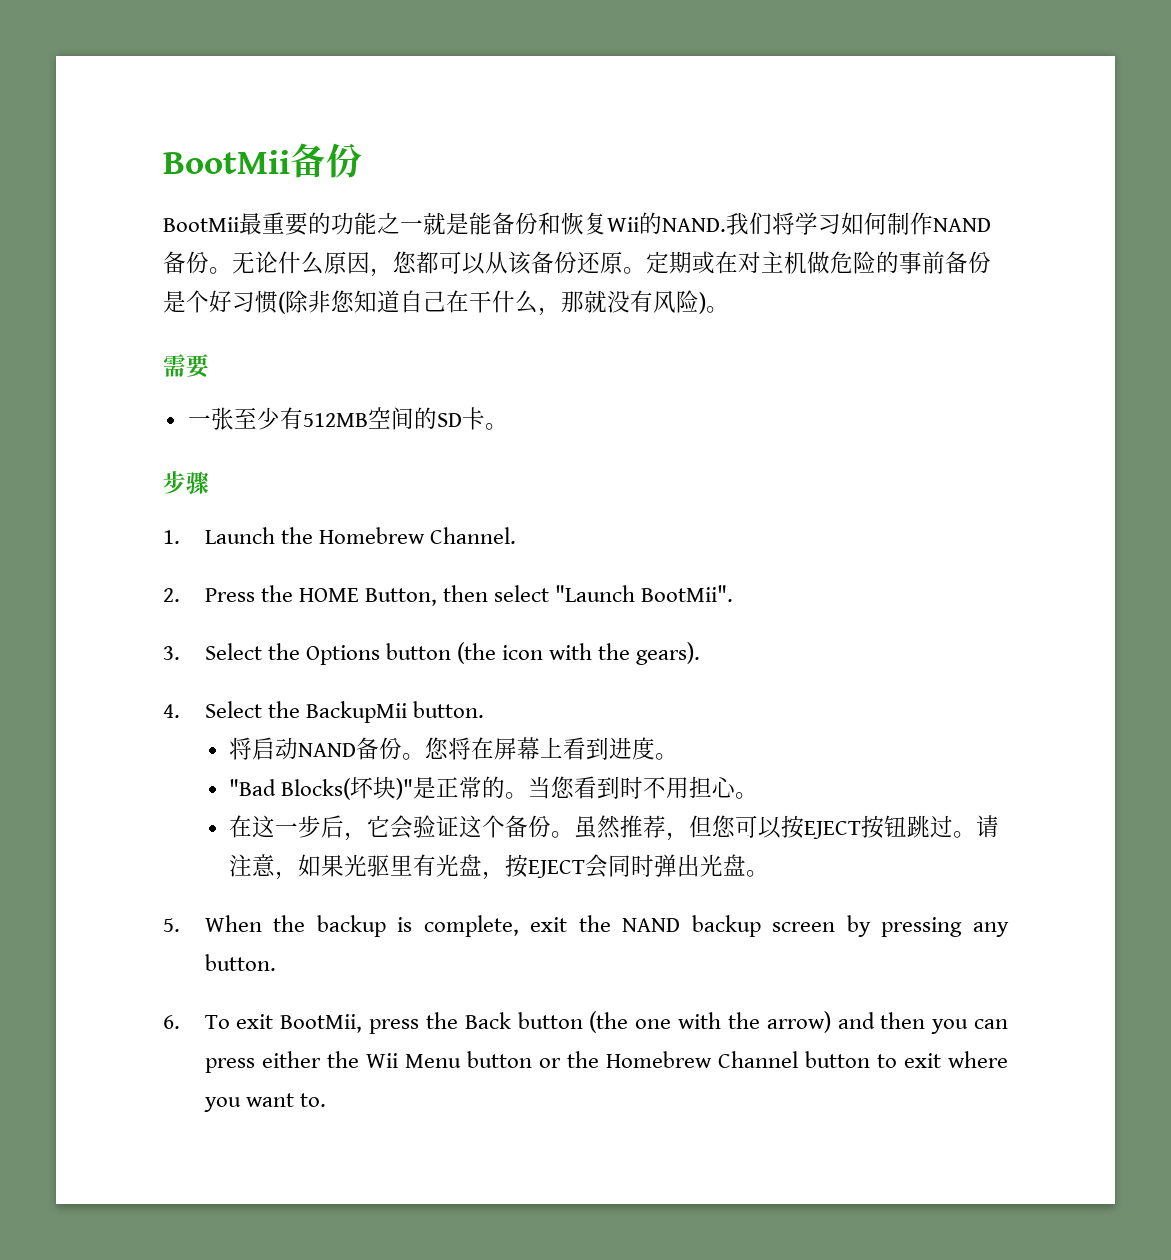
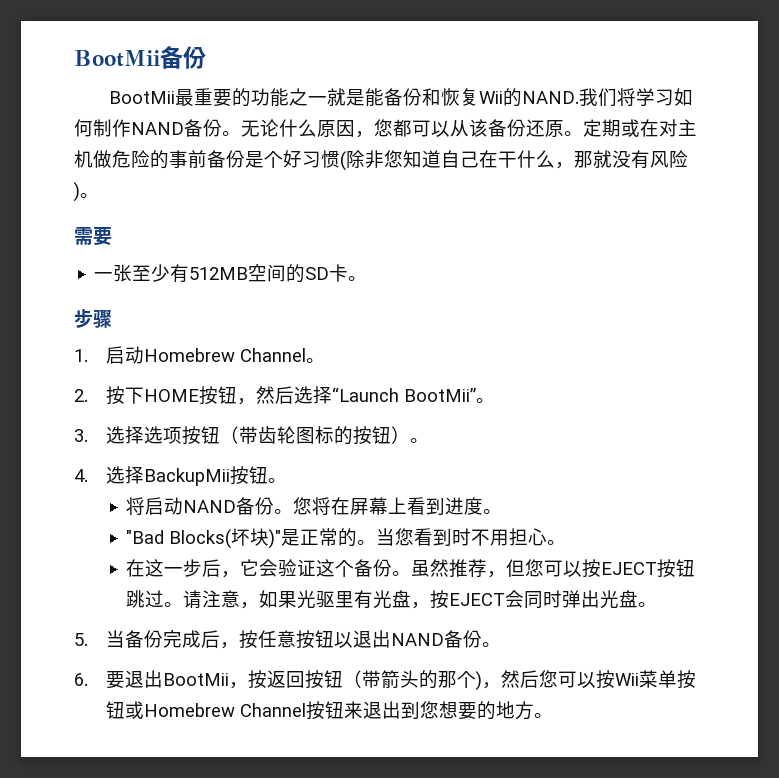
- 1. Launch the Homebrew Channel.
- 2. Press the HOME Button, then select "Launch BootMii".
- 3. Select the Options button (the icon with the gears).
- 4. Select the BackupMii button.
+ 1.启动Homebrew Channel。
+ 2.按下HOME按钮，然后选择“Launch BootMii”。
+ 3.选择选项按钮（带齿轮图标的按钮）。
+ 4.选择BackupMii按钮。
- 5. When the backup is complete, exit the NAND backup screen by pressing any button.
- 6. To exit BootMii, press the Back button (the one with the arrow) and then you can press either the Wii Menu button or the Homebrew Channel button to exit where you want to.
+ 5.当备份完成后，按任意按钮以退出NAND备份。
+ 6.要退出BootMii，按返回按钮（带箭头的那个)，然后您可以按Wii菜单按钮或Homebrew Channel按钮来退出到您想要的地方。

